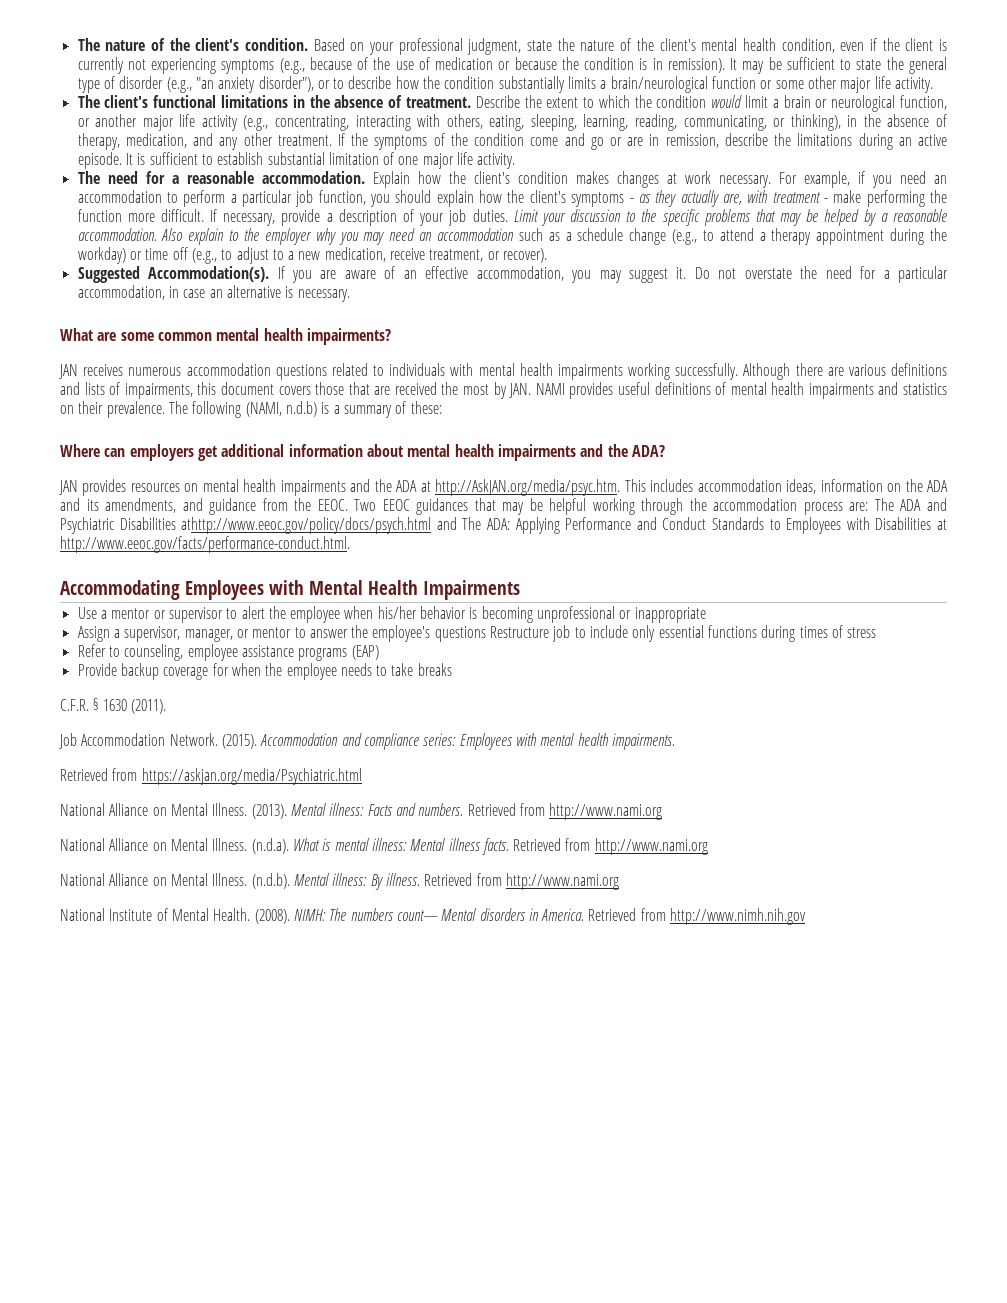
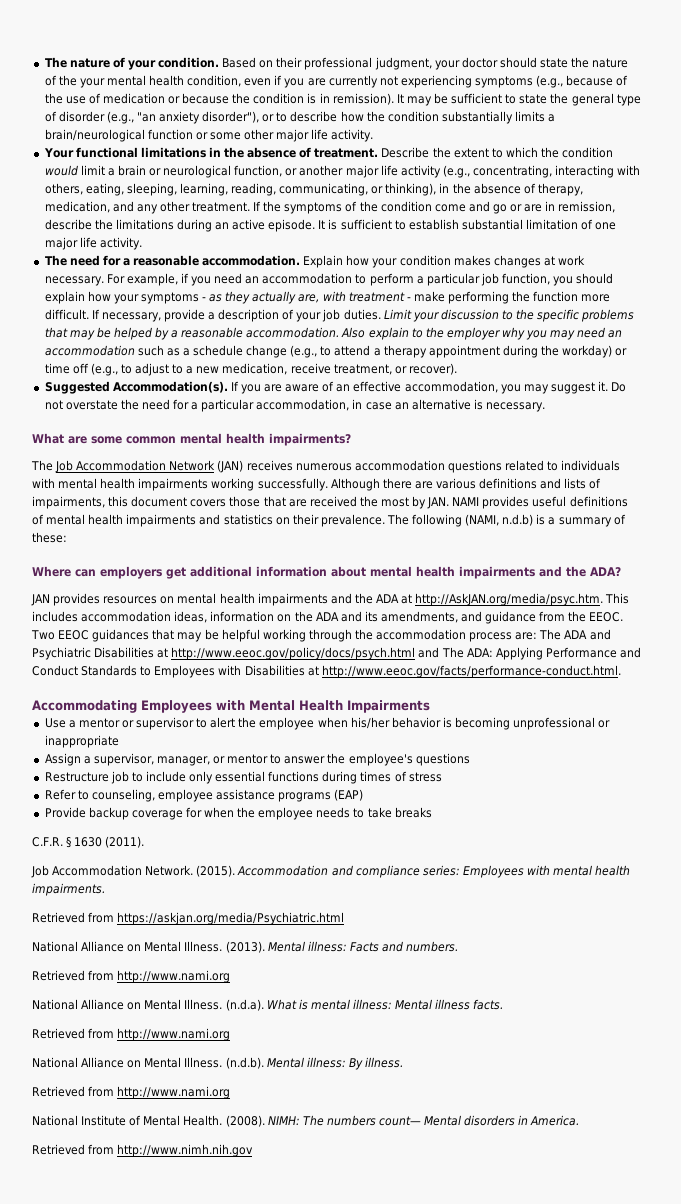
- The nature of the client's condition.
+ The nature of your condition.
- Based on your professional judgment, state the nature of the client's mental health condition, even if the client is currently not experiencing symptoms (e.g., because of the use of medication or because the condition is in remission).
+ Based on their professional judgment, your doctor should state the nature of the your mental health condition, even if you are currently not experiencing symptoms (e.g., because of the use of medication or because the condition is in remission).
- The client's functional limitations in the absence of treatment.
+ Your functional limitations in the absence of treatment.
- Explain how the client's condition makes changes at work necessary.
+ Explain how your condition makes changes at work necessary.
- For example, if you need an accommodation to perform a particular job function, you should explain how the client's symptoms - as they actually are, with treatment - make performing the function more difficult.
+ For example, if you need an accommodation to perform a particular job function, you should explain how your symptoms - as they actually are, with treatment - make performing the function more difficult.
- JAN receives numerous accommodation questions related to individuals with mental health impairments working successfully.
+ The Job Accommodation Network (JAN) receives numerous accommodation questions related to individuals with mental health impairments working successfully.
- Two EEOC guidances that may be helpful working through the accommodation process are: The ADA and Psychiatric Disabilities athttp://www.eeoc.gov/policy/docs/psych.html and The ADA: Applying Performance and Conduct Standards to Employees with Disabilities at http://www.eeoc.gov/facts/performance-conduct.html.
+ Two EEOC guidances that may be helpful working through the accommodation process are: The ADA and Psychiatric Disabilities at http://www.eeoc.gov/policy/docs/psych.html and The ADA: Applying Performance and Conduct Standards to Employees with Disabilities at http://www.eeoc.gov/facts/performance-conduct.html.
- Assign a supervisor, manager, or mentor to answer the employee's questions Restructure job to include only essential functions during times of stress
+ Assign a supervisor, manager, or mentor to answer the employee's questions
+ Restructure job to include only essential functions during times of stress
- Mental illness: Facts and numbers. Retrieved from http://www.nami.org
+ Mental illness: Facts and numbers.
+ Retrieved from http://www.nami.org
- (n.d.a). What is mental illness: Mental illness facts. Retrieved from http://www.nami.org
+ (n.d.a). What is mental illness: Mental illness facts.
+ Retrieved from http://www.nami.org
- (n.d.b). Mental illness: By illness. Retrieved from http://www.nami.org
+ (n.d.b). Mental illness: By illness.
+ Retrieved from http://www.nami.org
- NIMH: The numbers count— Mental disorders in America. Retrieved from http://www.nimh.nih.gov
+ NIMH: The numbers count— Mental disorders in America.
+ Retrieved from http://www.nimh.nih.gov

